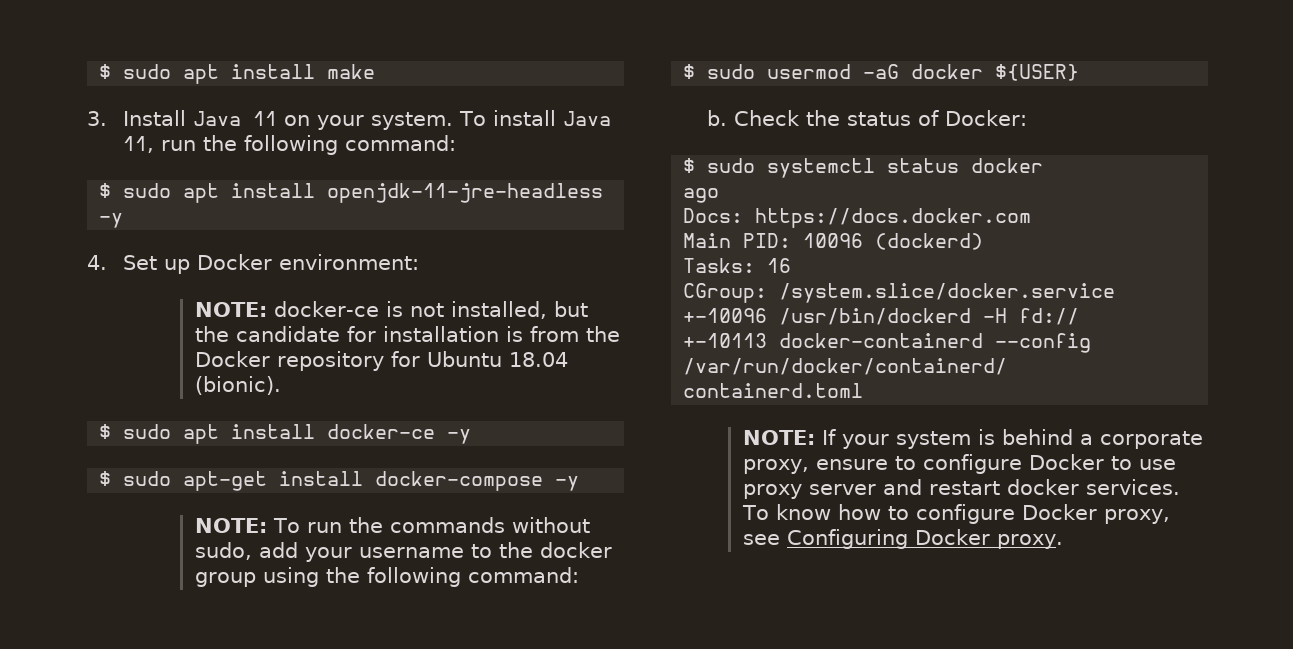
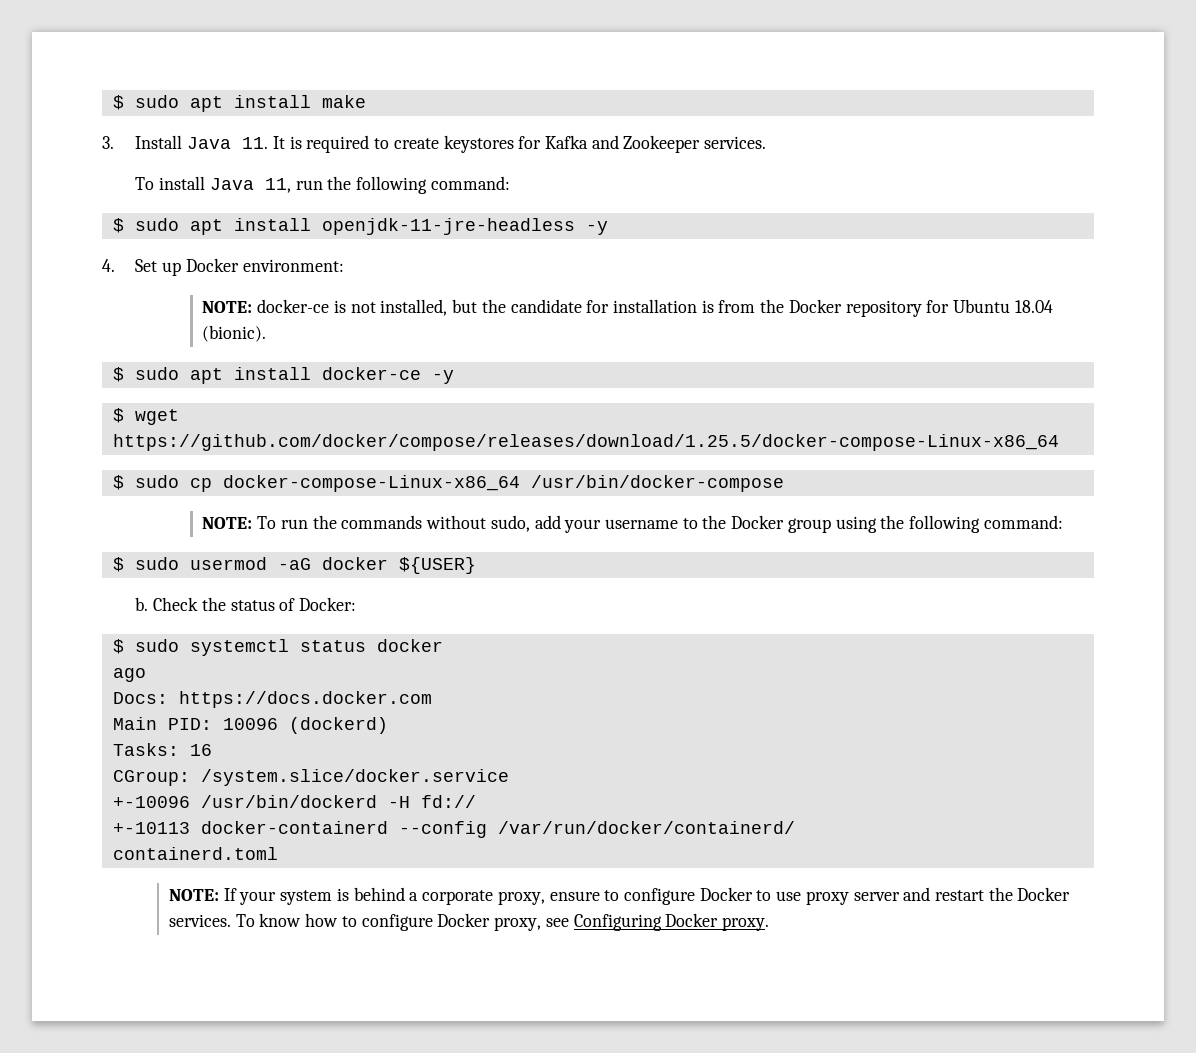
- 3. Install Java 11 on your system. To install Java 11, run the following command:
+ 3. Install Java 11. It is required to create keystores for Kafka and Zookeeper services.
+ To install Java 11, run the following command:
- $ sudo apt-get install docker-compose -y
+ $ wget https://github.com/docker/compose/releases/download/1.25.5/docker-compose-Linux-x86_64
+ $ sudo cp docker-compose-Linux-x86_64 /usr/bin/docker-compose
- NOTE: To run the commands without sudo, add your username to the docker group using the following command:
+ NOTE: To run the commands without sudo, add your username to the Docker group using the following command:
- NOTE: If your system is behind a corporate proxy, ensure to configure Docker to use proxy server and restart docker services.
+ NOTE: If your system is behind a corporate proxy, ensure to configure Docker to use proxy server and restart the Docker services.

